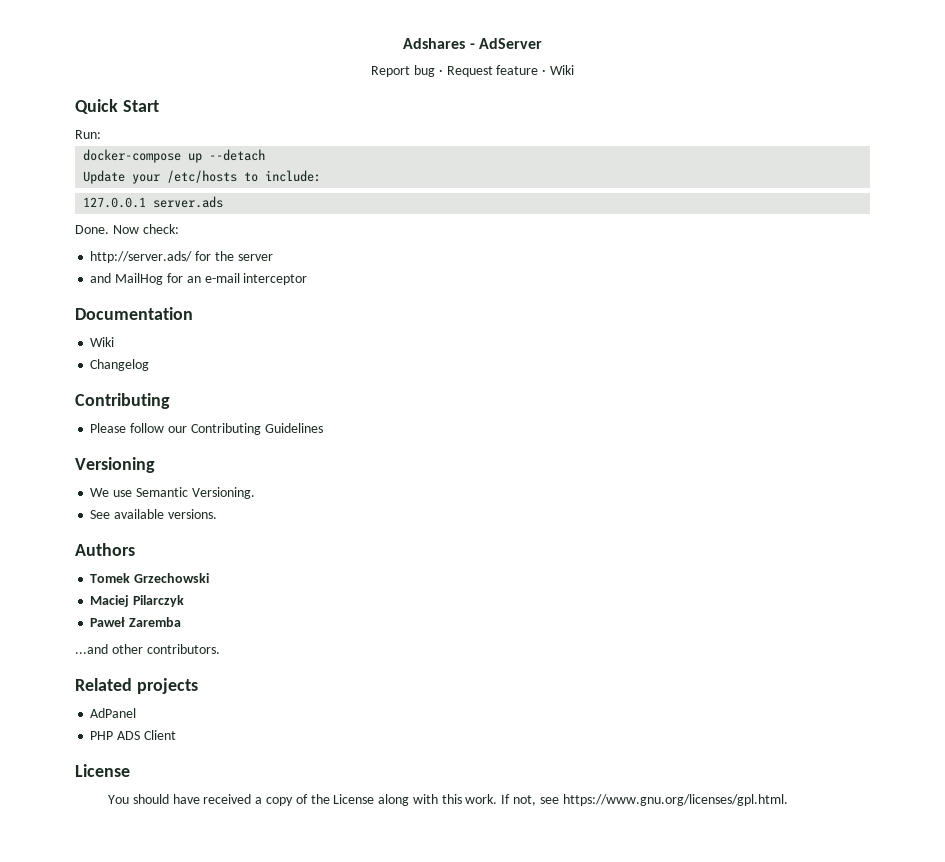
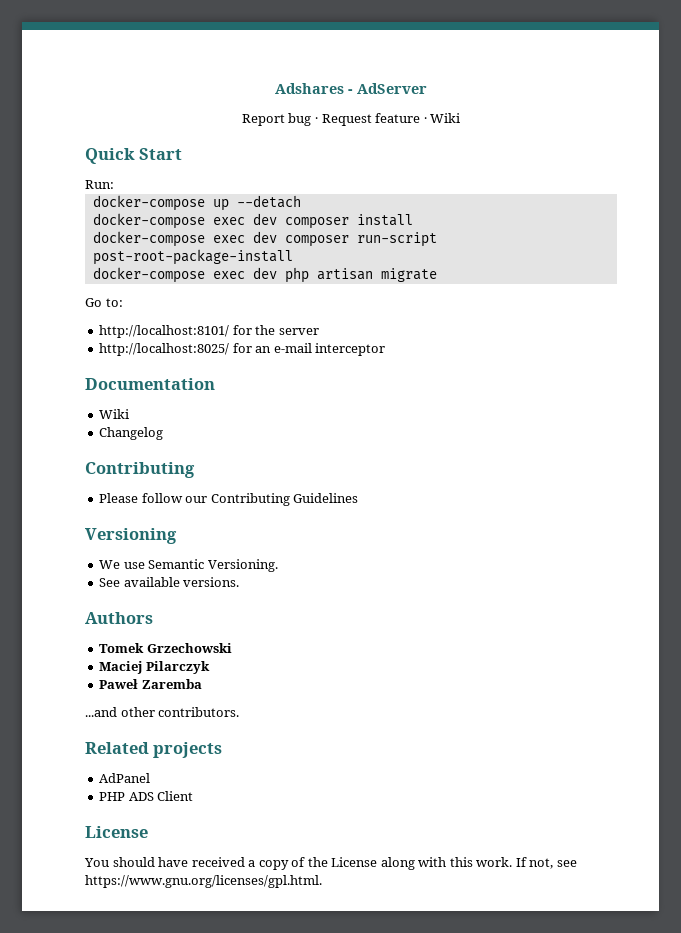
- Update your /etc/hosts to include:
- 127.0.0.1 server.ads
- Done. Now check:
- http://server.ads/ for the server
+ docker-compose exec dev composer install
+ docker-compose exec dev composer run-script post-root-package-install
+ docker-compose exec dev php artisan migrate
+ Go to:
+ http://localhost:8101/ for the server
- and MailHog for an e-mail interceptor
+ http://localhost:8025/ for an e-mail interceptor

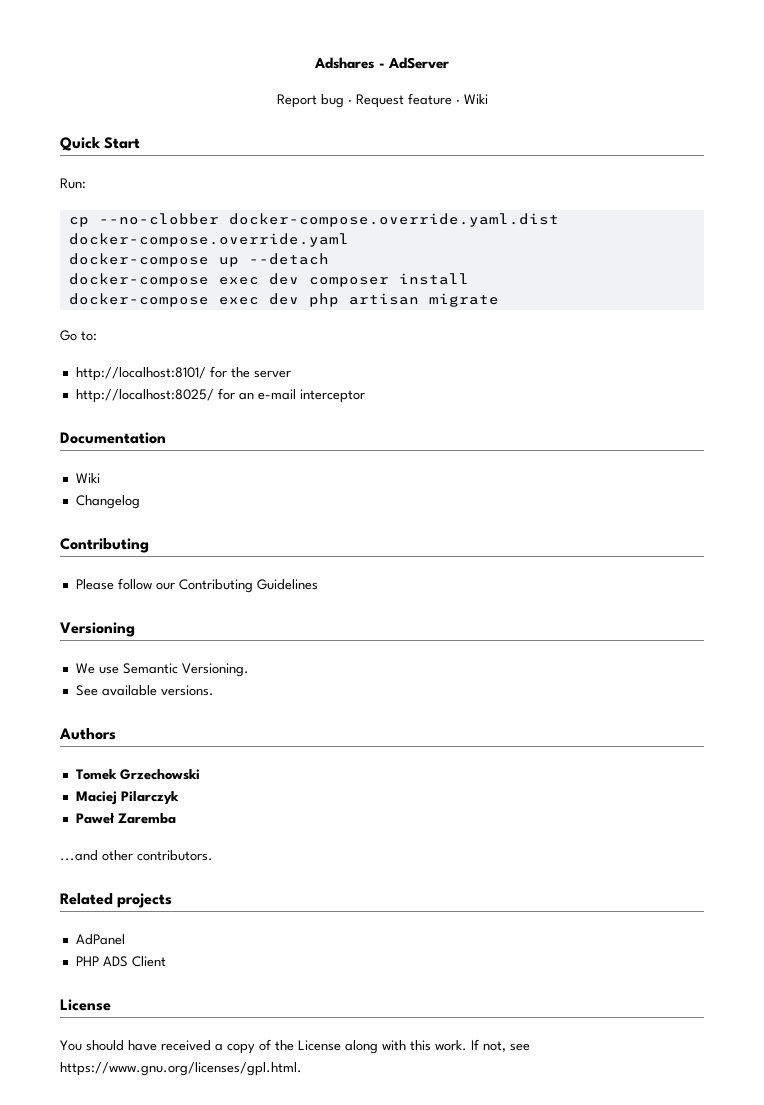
+ cp --no-clobber docker-compose.override.yaml.dist docker-compose.override.yaml
- docker-compose exec dev composer run-script post-root-package-install

